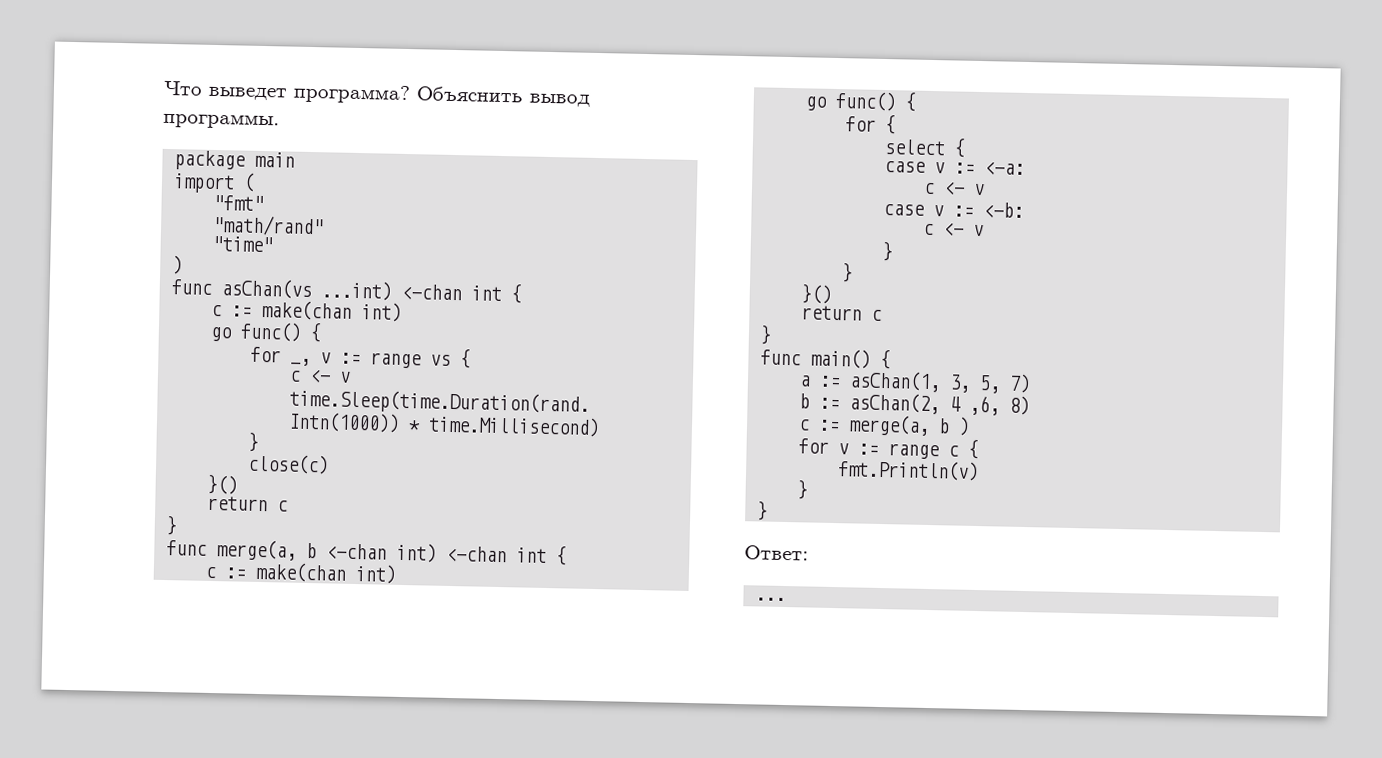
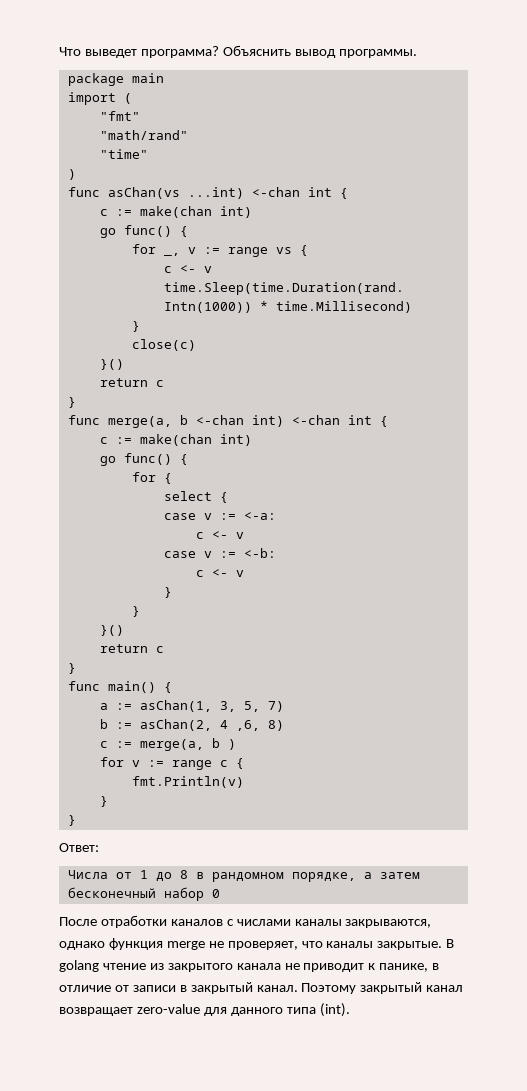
- ...
+ Числа от 1 до 8 в рандомном порядке, а затем бесконечный набор 0
+ После отработки каналов с числами каналы закрываются, однако функция merge не проверяет, что каналы закрытые. В golang чтение из закрытого канала не приводит к панике, в отличие от записи в закрытый канал. Поэтому закрытый канал возвращает zero-value для данного типа (int).

